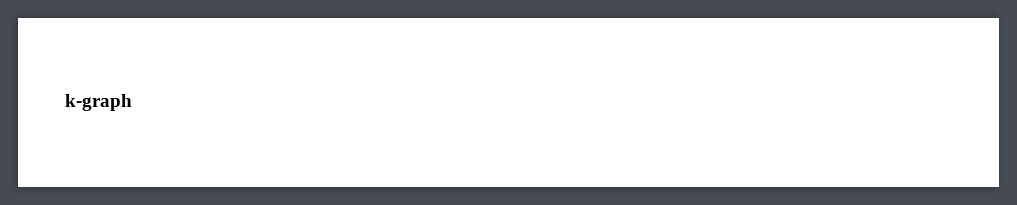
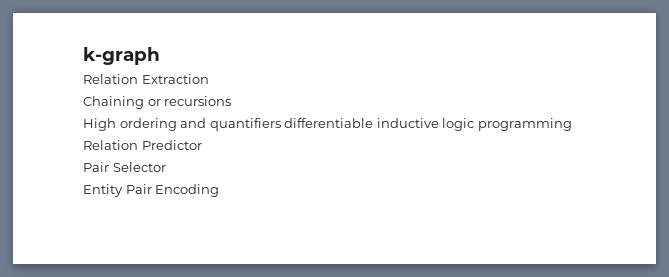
+ Relation Extraction
+ Chaining or recursions
+ High ordering and quantifiers differentiable inductive logic programming
+ Relation Predictor
+ Pair Selector
+ Entity Pair Encoding

